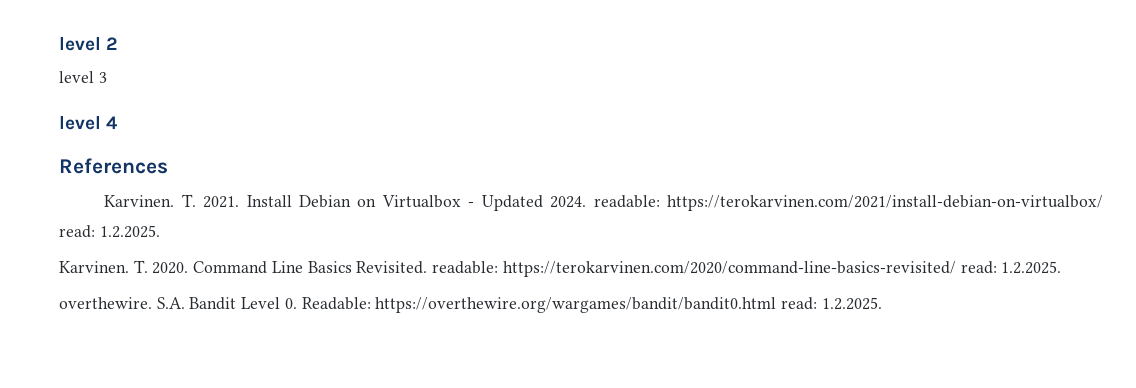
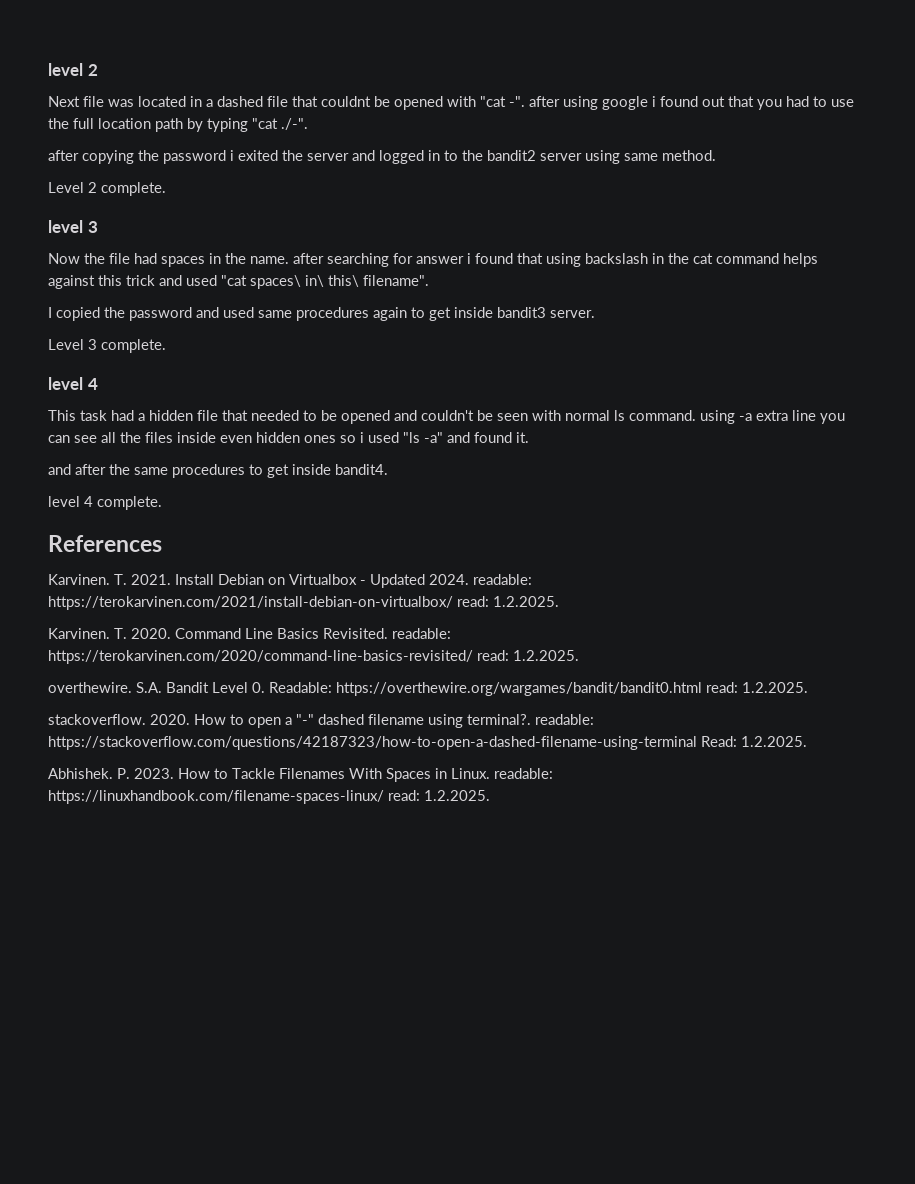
+ Next file was located in a dashed file that couldnt be opened with "cat -". after using google i found out that you had to use the full location path by typing "cat ./-".
+ after copying the password i exited the server and logged in to the bandit2 server using same method.
+ Level 2 complete.
  level 3
+ Now the file had spaces in the name. after searching for answer i found that using backslash in the cat command helps against this trick and used "cat spaces\ in\ this\ filename".
+ I copied the password and used same procedures again to get inside bandit3 server.
+ Level 3 complete.
  level 4
+ This task had a hidden file that needed to be opened and couldn't be seen with normal ls command. using -a extra line you can see all the files inside even hidden ones so i used "ls -a" and found it.
+ and after the same procedures to get inside bandit4.
+ level 4 complete.
+ stackoverflow. 2020. How to open a "-" dashed filename using terminal?. readable: https://stackoverflow.com/questions/42187323/how-to-open-a-dashed-filename-using-terminal Read: 1.2.2025.
+ Abhishek. P. 2023. How to Tackle Filenames With Spaces in Linux. readable: https://linuxhandbook.com/filename-spaces-linux/ read: 1.2.2025.

